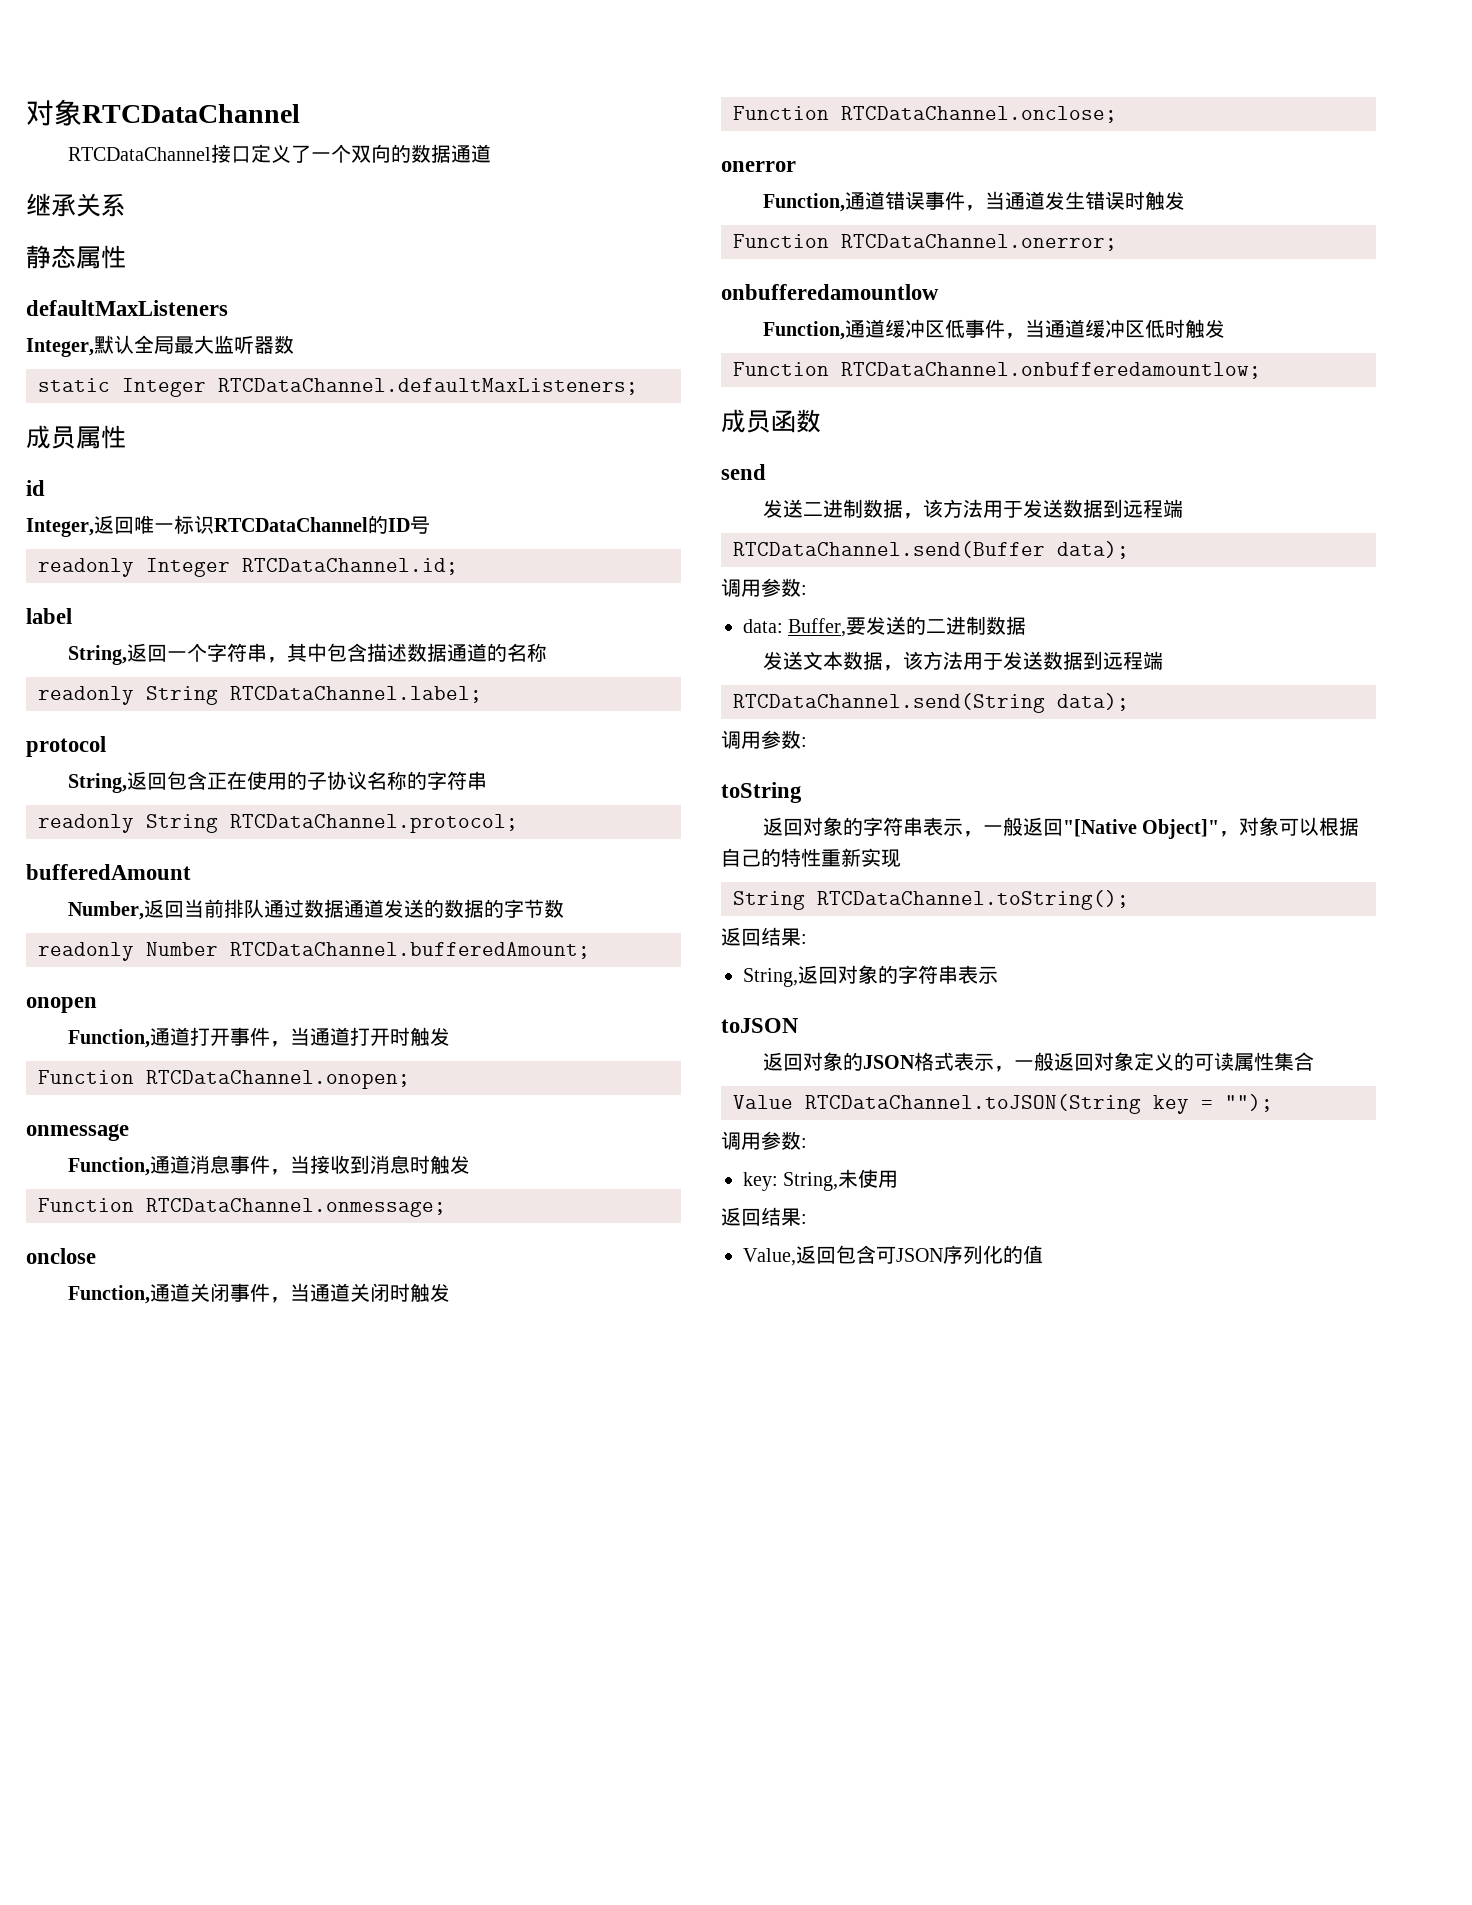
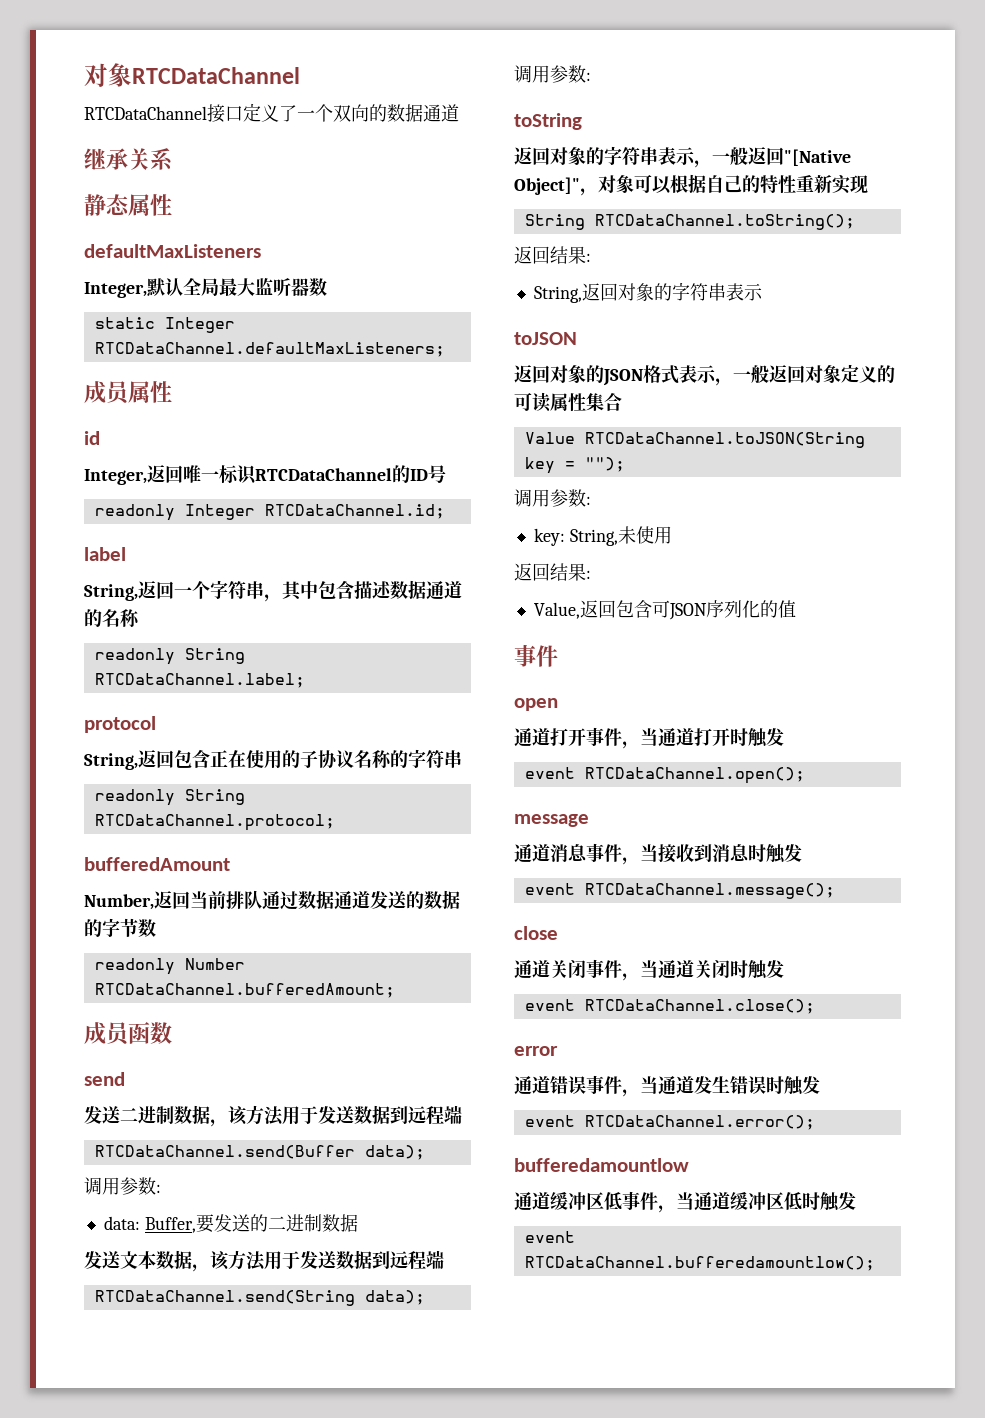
- onopen
- Function,通道打开事件，当通道打开时触发
- Function RTCDataChannel.onopen;
- onmessage
- Function,通道消息事件，当接收到消息时触发
- Function RTCDataChannel.onmessage;
- onclose
- Function,通道关闭事件，当通道关闭时触发
- Function RTCDataChannel.onclose;
- onerror
- Function,通道错误事件，当通道发生错误时触发
- Function RTCDataChannel.onerror;
- onbufferedamountlow
- Function,通道缓冲区低事件，当通道缓冲区低时触发
- Function RTCDataChannel.onbufferedamountlow;
  Value,返回包含可JSON序列化的值
+ 事件
+ open
+ 通道打开事件，当通道打开时触发
+ event RTCDataChannel.open();
+ message
+ 通道消息事件，当接收到消息时触发
+ event RTCDataChannel.message();
+ close
+ 通道关闭事件，当通道关闭时触发
+ event RTCDataChannel.close();
+ error
+ 通道错误事件，当通道发生错误时触发
+ event RTCDataChannel.error();
+ bufferedamountlow
+ 通道缓冲区低事件，当通道缓冲区低时触发
+ event RTCDataChannel.bufferedamountlow();

